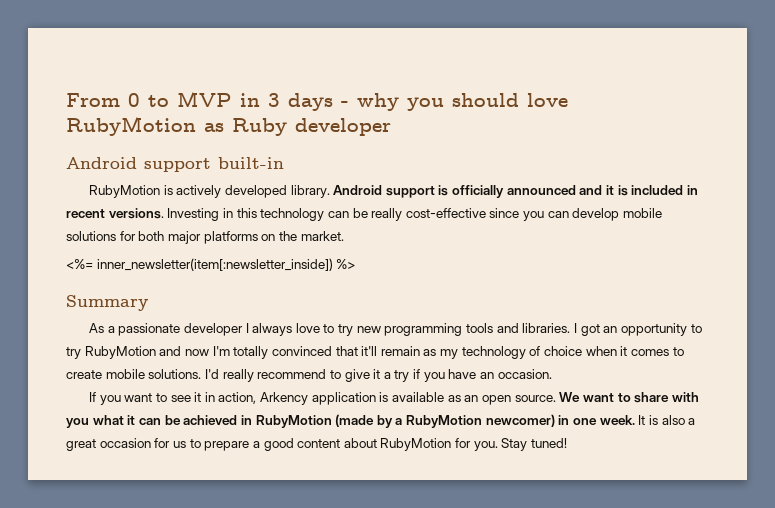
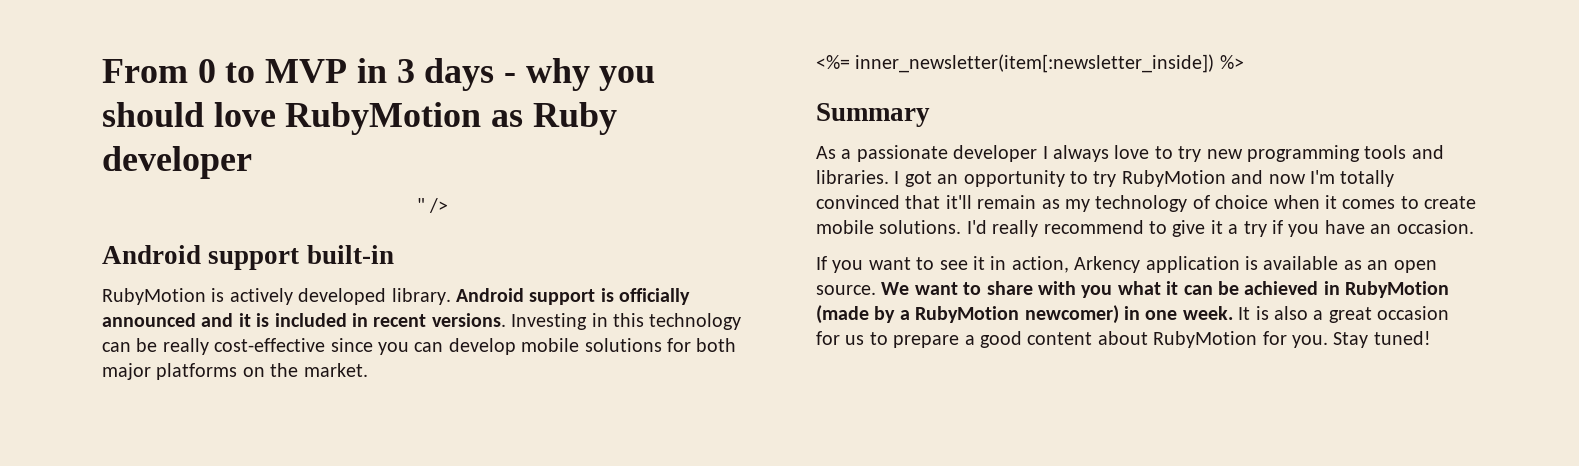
+ " />

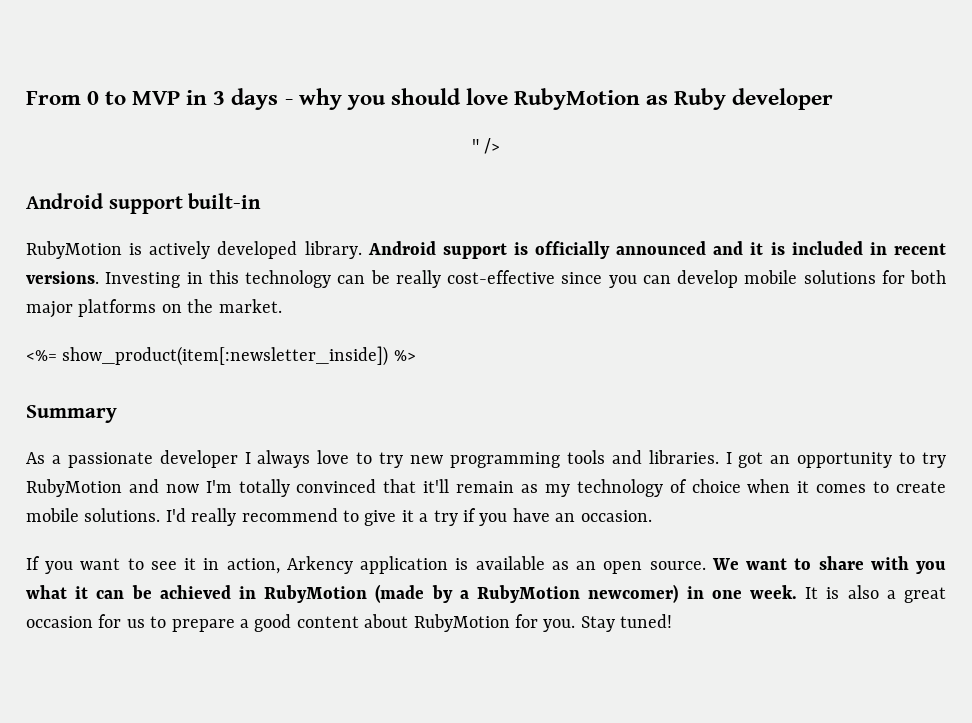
- <%= inner_newsletter(item[:newsletter_inside]) %>
+ <%= show_product(item[:newsletter_inside]) %>

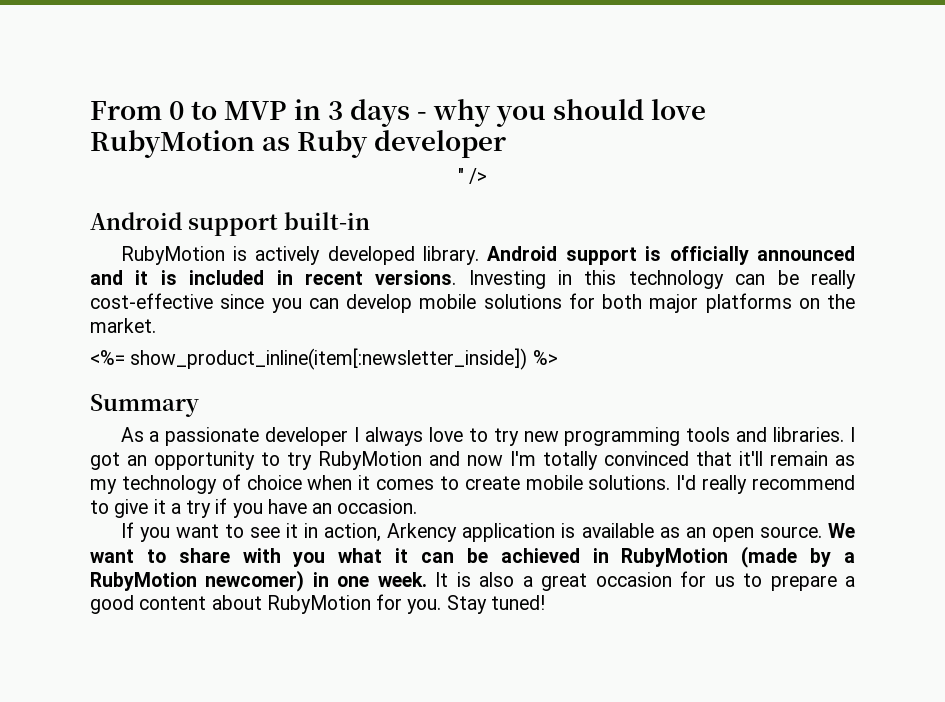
- <%= show_product(item[:newsletter_inside]) %>
+ <%= show_product_inline(item[:newsletter_inside]) %>

